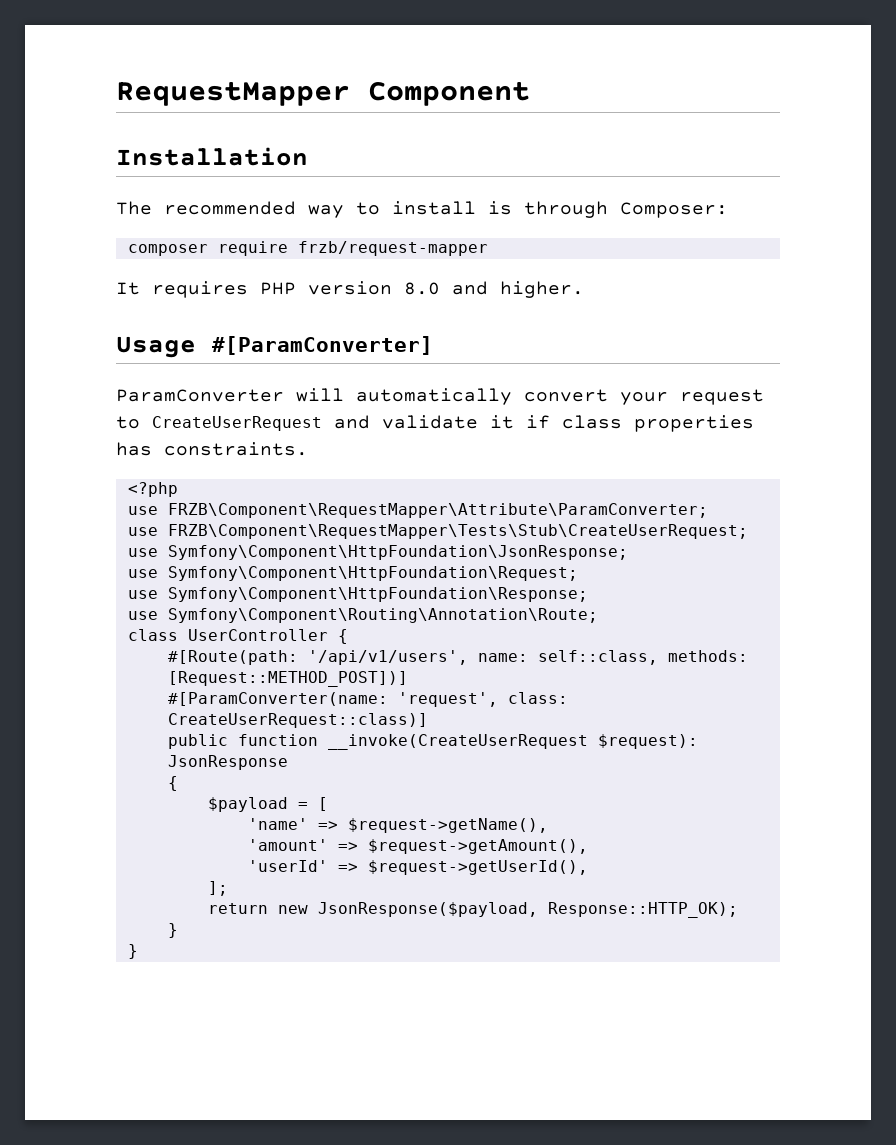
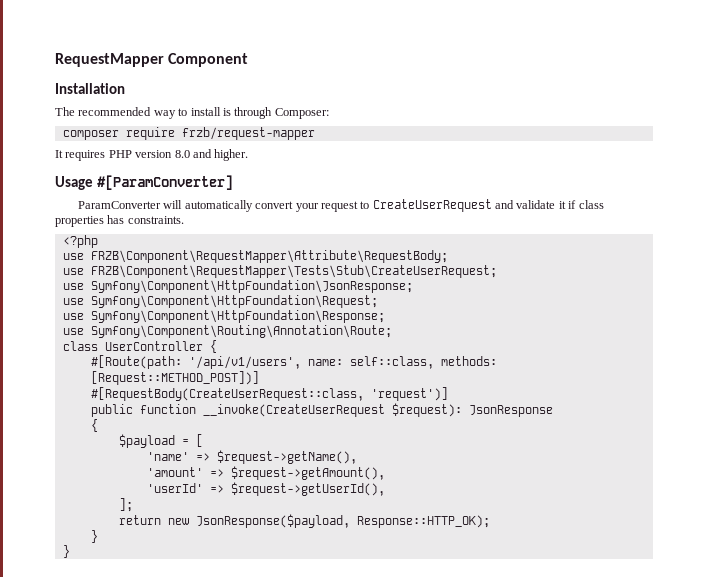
- use FRZB\Component\RequestMapper\Attribute\ParamConverter;
+ use FRZB\Component\RequestMapper\Attribute\RequestBody;
- #[ParamConverter(name: 'request', class: CreateUserRequest::class)]
+ #[RequestBody(CreateUserRequest::class, 'request')]

